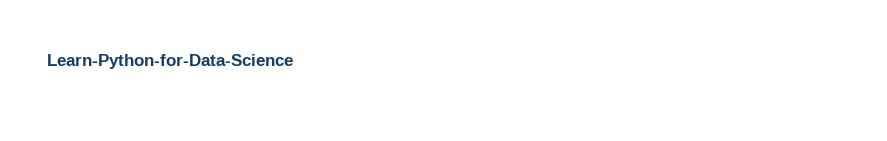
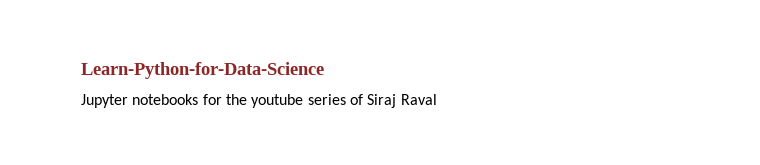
+ Jupyter notebooks for the youtube series of Siraj Raval

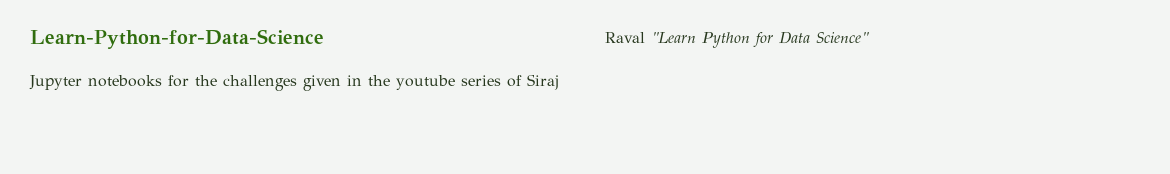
- Jupyter notebooks for the youtube series of Siraj Raval
+ Jupyter notebooks for the challenges given in the youtube series of Siraj Raval "Learn Python for Data Science"

